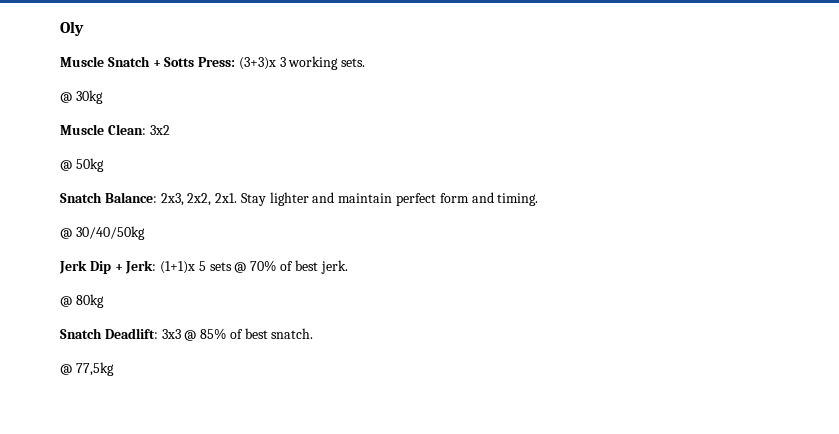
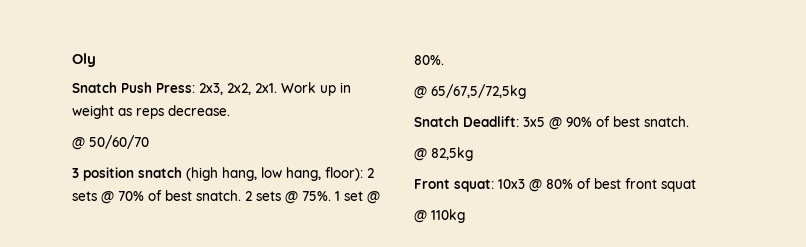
- Muscle Snatch + Sotts Press: (3+3)x 3 working sets.
- @ 30kg
- Muscle Clean: 3x2
- @ 50kg
- Snatch Balance: 2x3, 2x2, 2x1. Stay lighter and maintain perfect form and timing.
- @ 30/40/50kg
- Jerk Dip + Jerk: (1+1)x 5 sets @ 70% of best jerk.
- @ 80kg
+ Snatch Push Press: 2x3, 2x2, 2x1. Work up in weight as reps decrease.
+ @ 50/60/70
+ 3 position snatch (high hang, low hang, floor): 2 sets @ 70% of best snatch. 2 sets @ 75%. 1 set @ 80%.
+ @ 65/67,5/72,5kg
- Snatch Deadlift: 3x3 @ 85% of best snatch.
+ Snatch Deadlift: 3x5 @ 90% of best snatch.
- @ 77,5kg
+ @ 82,5kg
+ Front squat: 10x3 @ 80% of best front squat
+ @ 110kg

